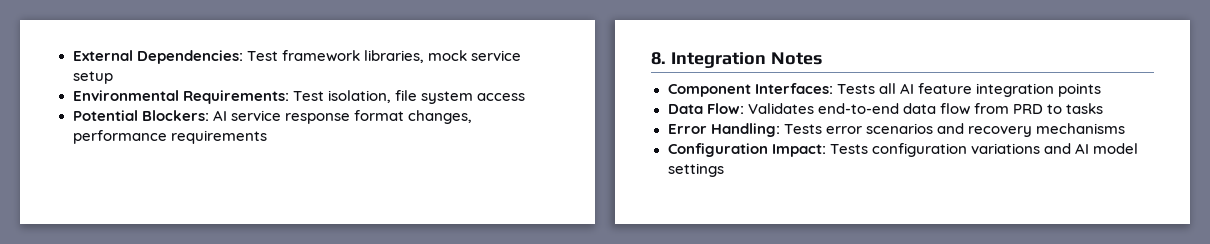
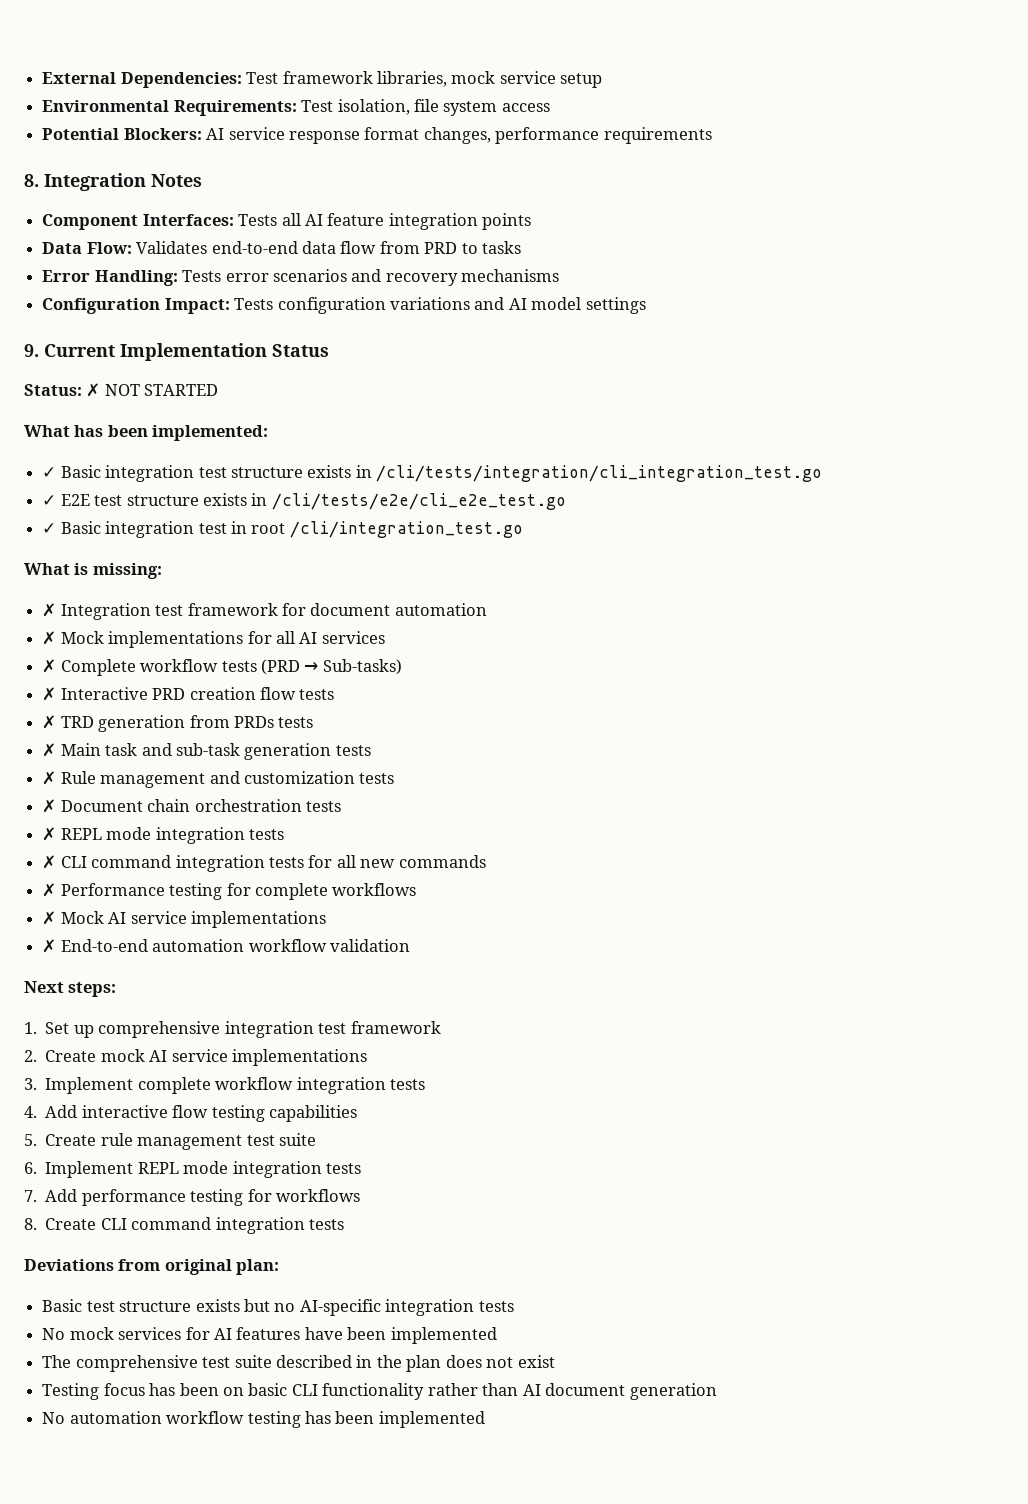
+ 9. Current Implementation Status
+ Status: ✗ NOT STARTED
+ What has been implemented:
+ ✓ Basic integration test structure exists in /cli/tests/integration/cli_integration_test.go
+ ✓ E2E test structure exists in /cli/tests/e2e/cli_e2e_test.go
+ ✓ Basic integration test in root /cli/integration_test.go
+ What is missing:
+ ✗ Integration test framework for document automation
+ ✗ Mock implementations for all AI services
+ ✗ Complete workflow tests (PRD → Sub-tasks)
+ ✗ Interactive PRD creation flow tests
+ ✗ TRD generation from PRDs tests
+ ✗ Main task and sub-task generation tests
+ ✗ Rule management and customization tests
+ ✗ Document chain orchestration tests
+ ✗ REPL mode integration tests
+ ✗ CLI command integration tests for all new commands
+ ✗ Performance testing for complete workflows
+ ✗ Mock AI service implementations
+ ✗ End-to-end automation workflow validation
+ Next steps:
+ 1. Set up comprehensive integration test framework
+ 2. Create mock AI service implementations
+ 3. Implement complete workflow integration tests
+ 4. Add interactive flow testing capabilities
+ 5. Create rule management test suite
+ 6. Implement REPL mode integration tests
+ 7. Add performance testing for workflows
+ 8. Create CLI command integration tests
+ Deviations from original plan:
+ Basic test structure exists but no AI-specific integration tests
+ No mock services for AI features have been implemented
+ The comprehensive test suite described in the plan does not exist
+ Testing focus has been on basic CLI functionality rather than AI document generation
+ No automation workflow testing has been implemented

